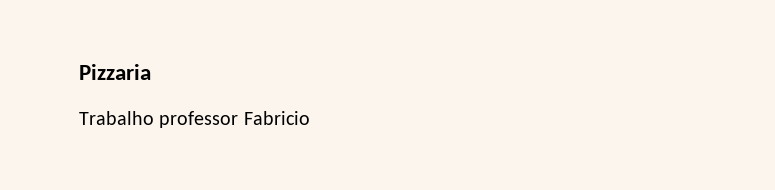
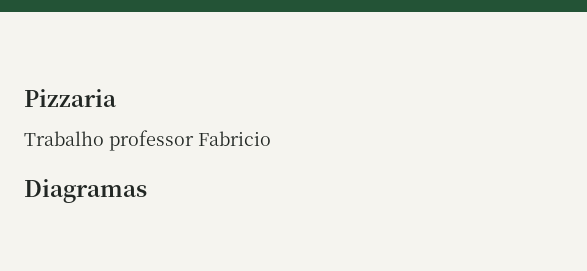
+ Diagramas

